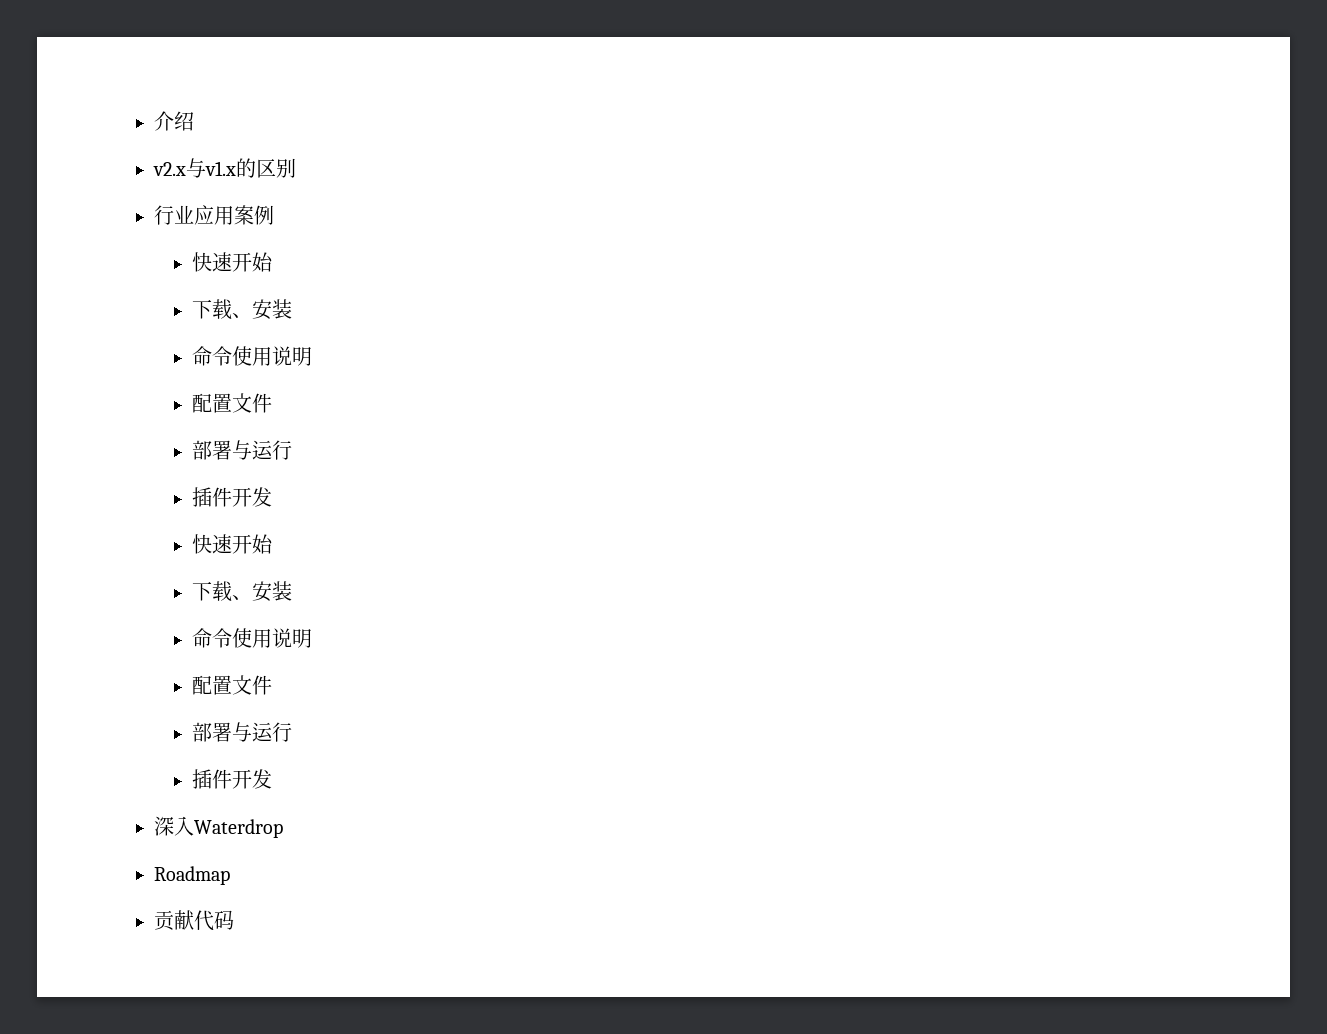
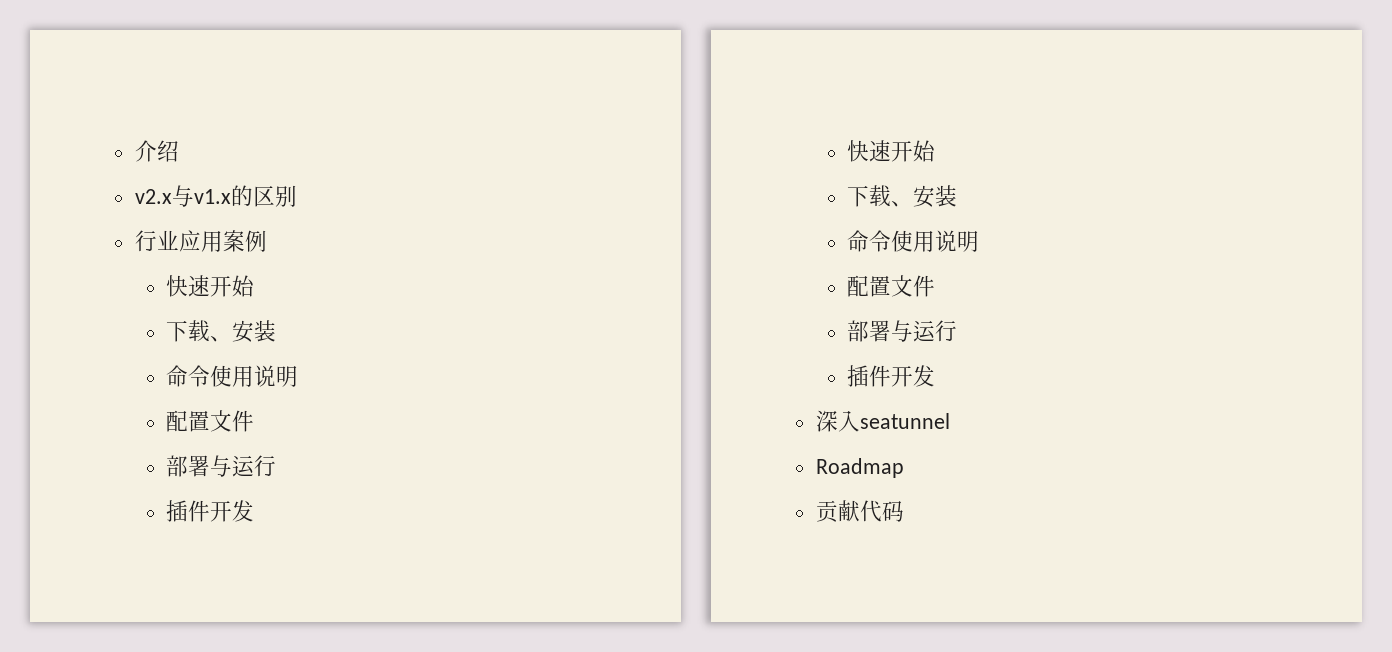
- 深入Waterdrop
+ 深入seatunnel

